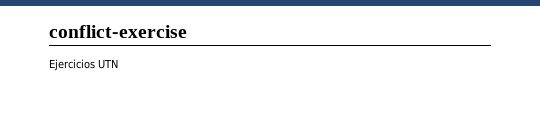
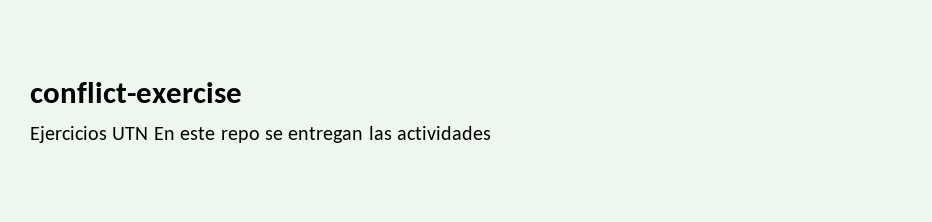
- Ejercicios UTN
+ Ejercicios UTN En este repo se entregan las actividades

